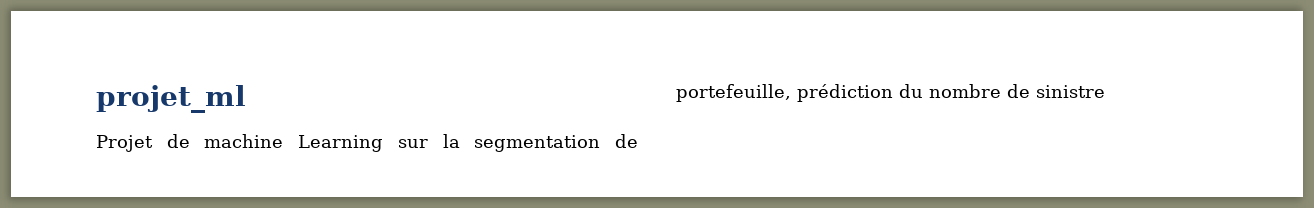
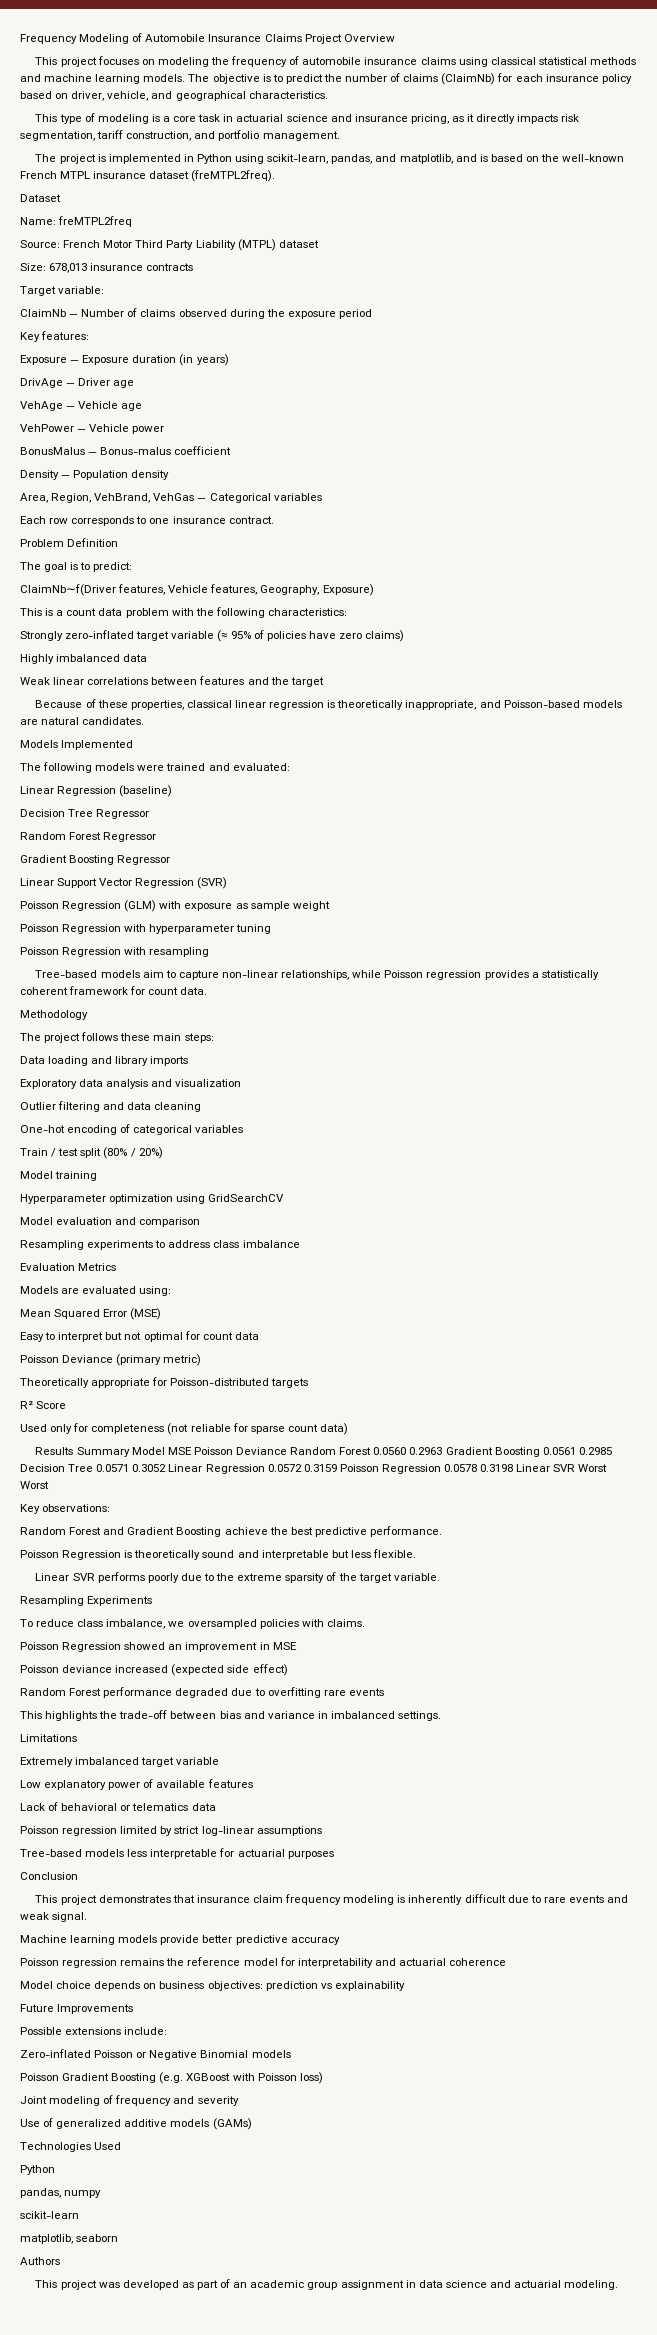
- projet_ml
- Projet de machine Learning sur la segmentation de portefeuille, prédiction du nombre de sinistre
+ Frequency Modeling of Automobile Insurance Claims Project Overview
+ This project focuses on modeling the frequency of automobile insurance claims using classical statistical methods and machine learning models. The objective is to predict the number of claims (ClaimNb) for each insurance policy based on driver, vehicle, and geographical characteristics.
+ This type of modeling is a core task in actuarial science and insurance pricing, as it directly impacts risk segmentation, tariff construction, and portfolio management.
+ The project is implemented in Python using scikit-learn, pandas, and matplotlib, and is based on the well-known French MTPL insurance dataset (freMTPL2freq).
+ Dataset
+ Name: freMTPL2freq
+ Source: French Motor Third Party Liability (MTPL) dataset
+ Size: 678,013 insurance contracts
+ Target variable:
+ ClaimNb — Number of claims observed during the exposure period
+ Key features:
+ Exposure — Exposure duration (in years)
+ DrivAge — Driver age
+ VehAge — Vehicle age
+ VehPower — Vehicle power
+ BonusMalus — Bonus-malus coefficient
+ Density — Population density
+ Area, Region, VehBrand, VehGas — Categorical variables
+ Each row corresponds to one insurance contract.
+ Problem Definition
+ The goal is to predict:
+ ClaimNb∼f(Driver features, Vehicle features, Geography, Exposure)
+ This is a count data problem with the following characteristics:
+ Strongly zero-inflated target variable (≈ 95% of policies have zero claims)
+ Highly imbalanced data
+ Weak linear correlations between features and the target
+ Because of these properties, classical linear regression is theoretically inappropriate, and Poisson-based models are natural candidates.
+ Models Implemented
+ The following models were trained and evaluated:
+ Linear Regression (baseline)
+ Decision Tree Regressor
+ Random Forest Regressor
+ Gradient Boosting Regressor
+ Linear Support Vector Regression (SVR)
+ Poisson Regression (GLM) with exposure as sample weight
+ Poisson Regression with hyperparameter tuning
+ Poisson Regression with resampling
+ Tree-based models aim to capture non-linear relationships, while Poisson regression provides a statistically coherent framework for count data.
+ Methodology
+ The project follows these main steps:
+ Data loading and library imports
+ Exploratory data analysis and visualization
+ Outlier filtering and data cleaning
+ One-hot encoding of categorical variables
+ Train / test split (80% / 20%)
+ Model training
+ Hyperparameter optimization using GridSearchCV
+ Model evaluation and comparison
+ Resampling experiments to address class imbalance
+ Evaluation Metrics
+ Models are evaluated using:
+ Mean Squared Error (MSE)
+ Easy to interpret but not optimal for count data
+ Poisson Deviance (primary metric)
+ Theoretically appropriate for Poisson-distributed targets
+ R² Score
+ Used only for completeness (not reliable for sparse count data)
+ Results Summary Model MSE Poisson Deviance Random Forest 0.0560 0.2963 Gradient Boosting 0.0561 0.2985 Decision Tree 0.0571 0.3052 Linear Regression 0.0572 0.3159 Poisson Regression 0.0578 0.3198 Linear SVR Worst Worst
+ Key observations:
+ Random Forest and Gradient Boosting achieve the best predictive performance.
+ Poisson Regression is theoretically sound and interpretable but less flexible.
+ Linear SVR performs poorly due to the extreme sparsity of the target variable.
+ Resampling Experiments
+ To reduce class imbalance, we oversampled policies with claims.
+ Poisson Regression showed an improvement in MSE
+ Poisson deviance increased (expected side effect)
+ Random Forest performance degraded due to overfitting rare events
+ This highlights the trade-off between bias and variance in imbalanced settings.
+ Limitations
+ Extremely imbalanced target variable
+ Low explanatory power of available features
+ Lack of behavioral or telematics data
+ Poisson regression limited by strict log-linear assumptions
+ Tree-based models less interpretable for actuarial purposes
+ Conclusion
+ This project demonstrates that insurance claim frequency modeling is inherently difficult due to rare events and weak signal.
+ Machine learning models provide better predictive accuracy
+ Poisson regression remains the reference model for interpretability and actuarial coherence
+ Model choice depends on business objectives: prediction vs explainability
+ Future Improvements
+ Possible extensions include:
+ Zero-inflated Poisson or Negative Binomial models
+ Poisson Gradient Boosting (e.g. XGBoost with Poisson loss)
+ Joint modeling of frequency and severity
+ Use of generalized additive models (GAMs)
+ Technologies Used
+ Python
+ pandas, numpy
+ scikit-learn
+ matplotlib, seaborn
+ Authors
+ This project was developed as part of an academic group assignment in data science and actuarial modeling.

